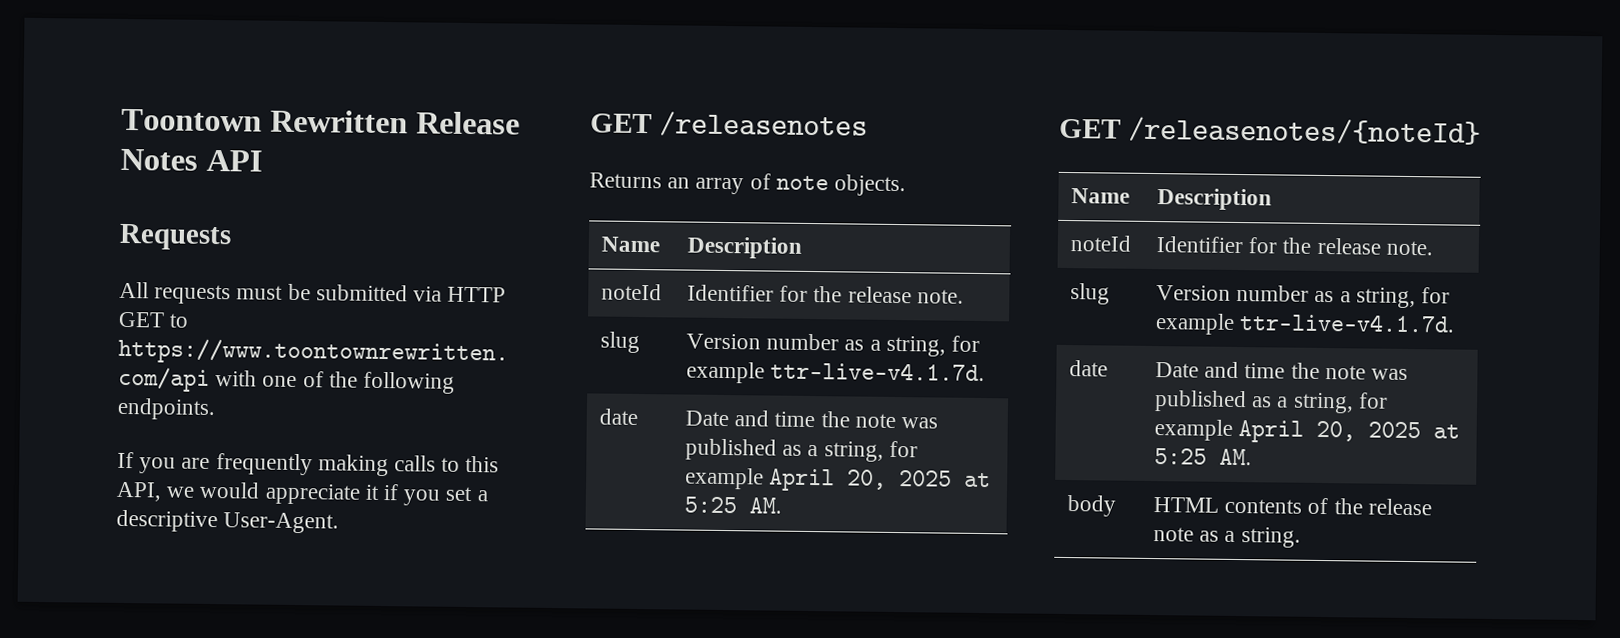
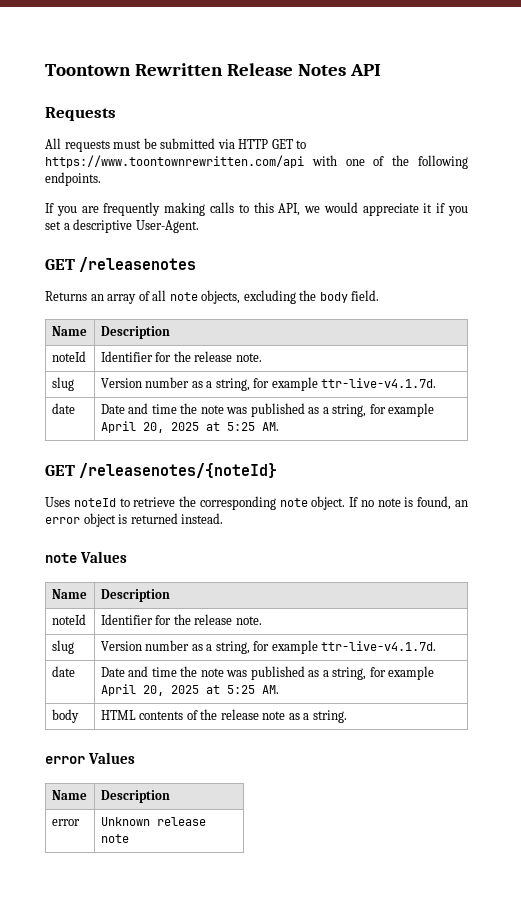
- Returns an array of note objects.
+ Returns an array of all note objects, excluding the body field.
+ Uses noteId to retrieve the corresponding note object. If no note is found, an error object is returned instead.
+ note Values
+ error Values
+ Name | Description
+ error | Unknown release note

